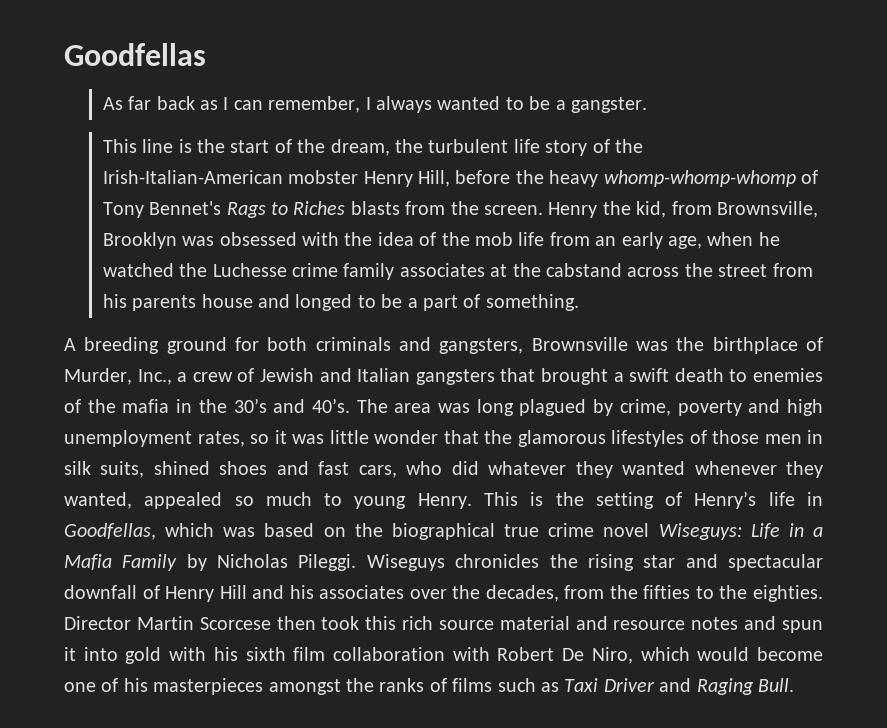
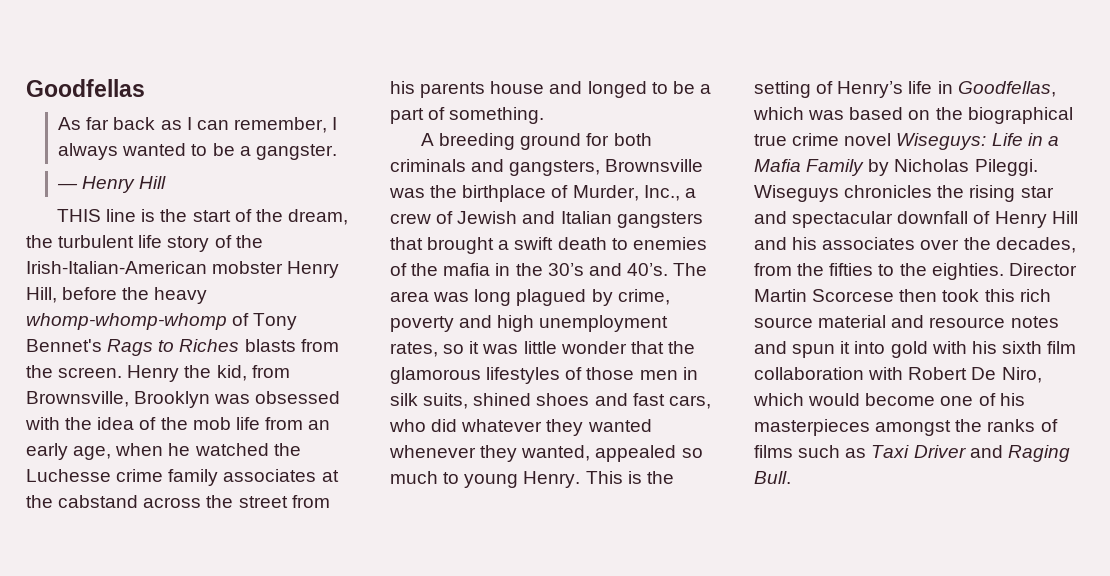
- This line is the start of the dream, the turbulent life story of the Irish-Italian-American mobster Henry Hill, before the heavy whomp-whomp-whomp of Tony Bennet's Rags to Riches blasts from the screen.
+ — Henry Hill
+ THIS line is the start of the dream, the turbulent life story of the Irish-Italian-American mobster Henry Hill, before the heavy whomp-whomp-whomp of Tony Bennet's Rags to Riches blasts from the screen.

